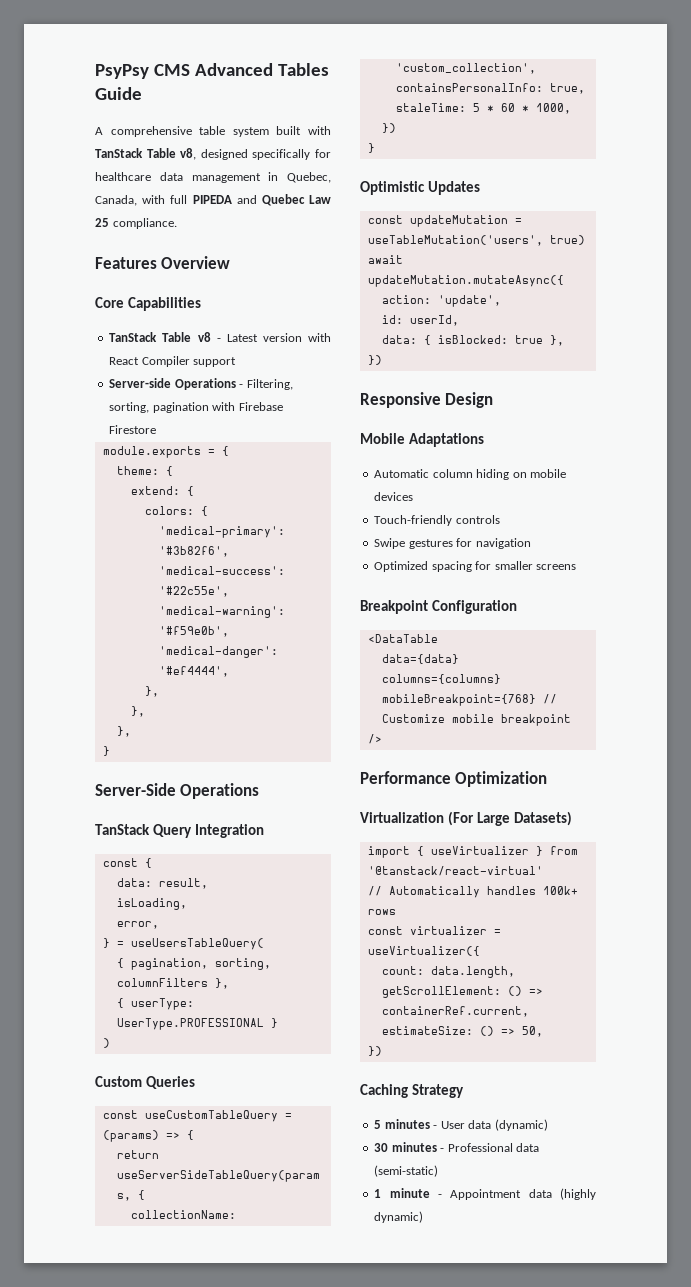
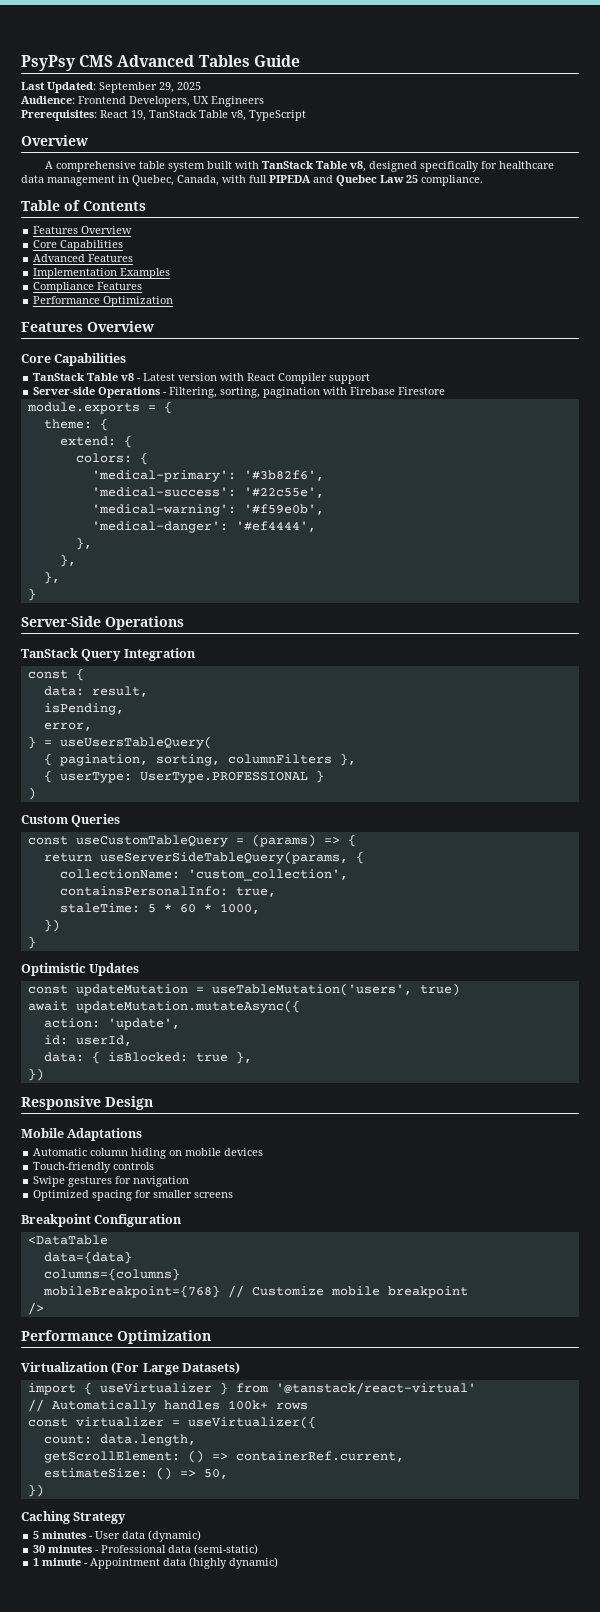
+ Last Updated: September 29, 2025
+ Audience: Frontend Developers, UX Engineers
+ Prerequisites: React 19, TanStack Table v8, TypeScript
+ Overview
+ Table of Contents
+ Features Overview
+ Core Capabilities
+ Advanced Features
+ Implementation Examples
+ Compliance Features
+ Performance Optimization
- isLoading,
+ isPending,

